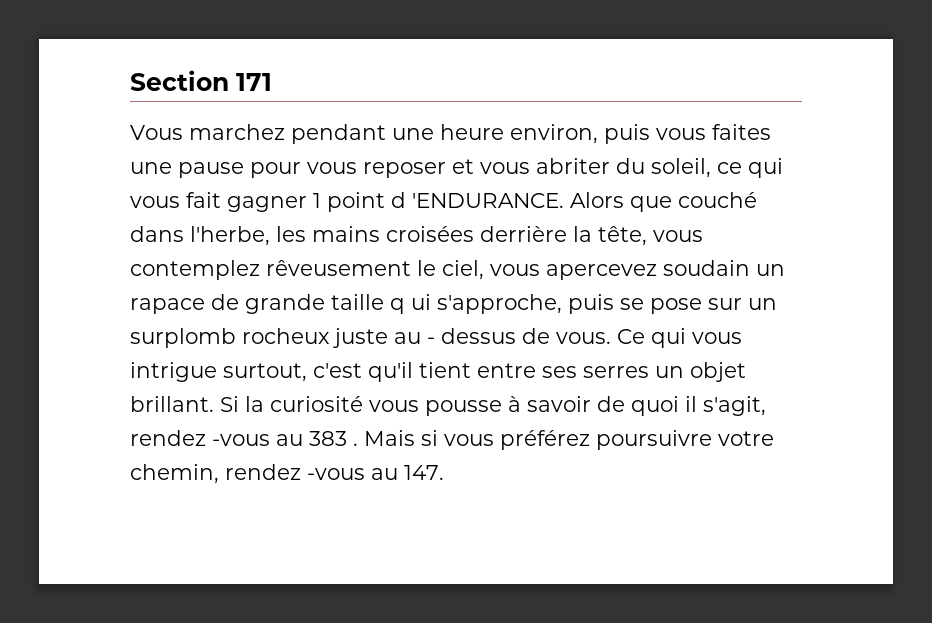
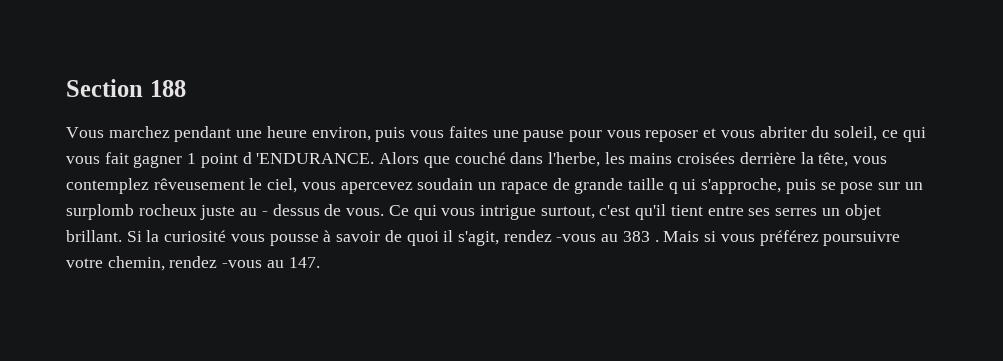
- Section 171
+ Section 188

